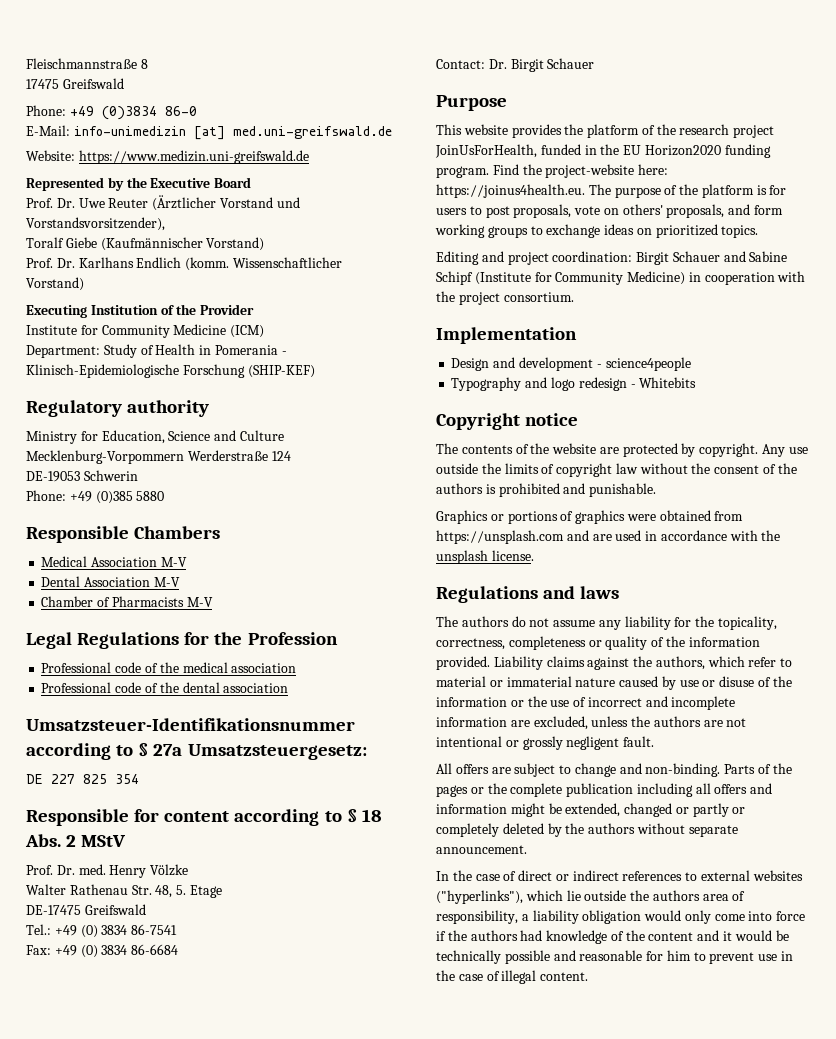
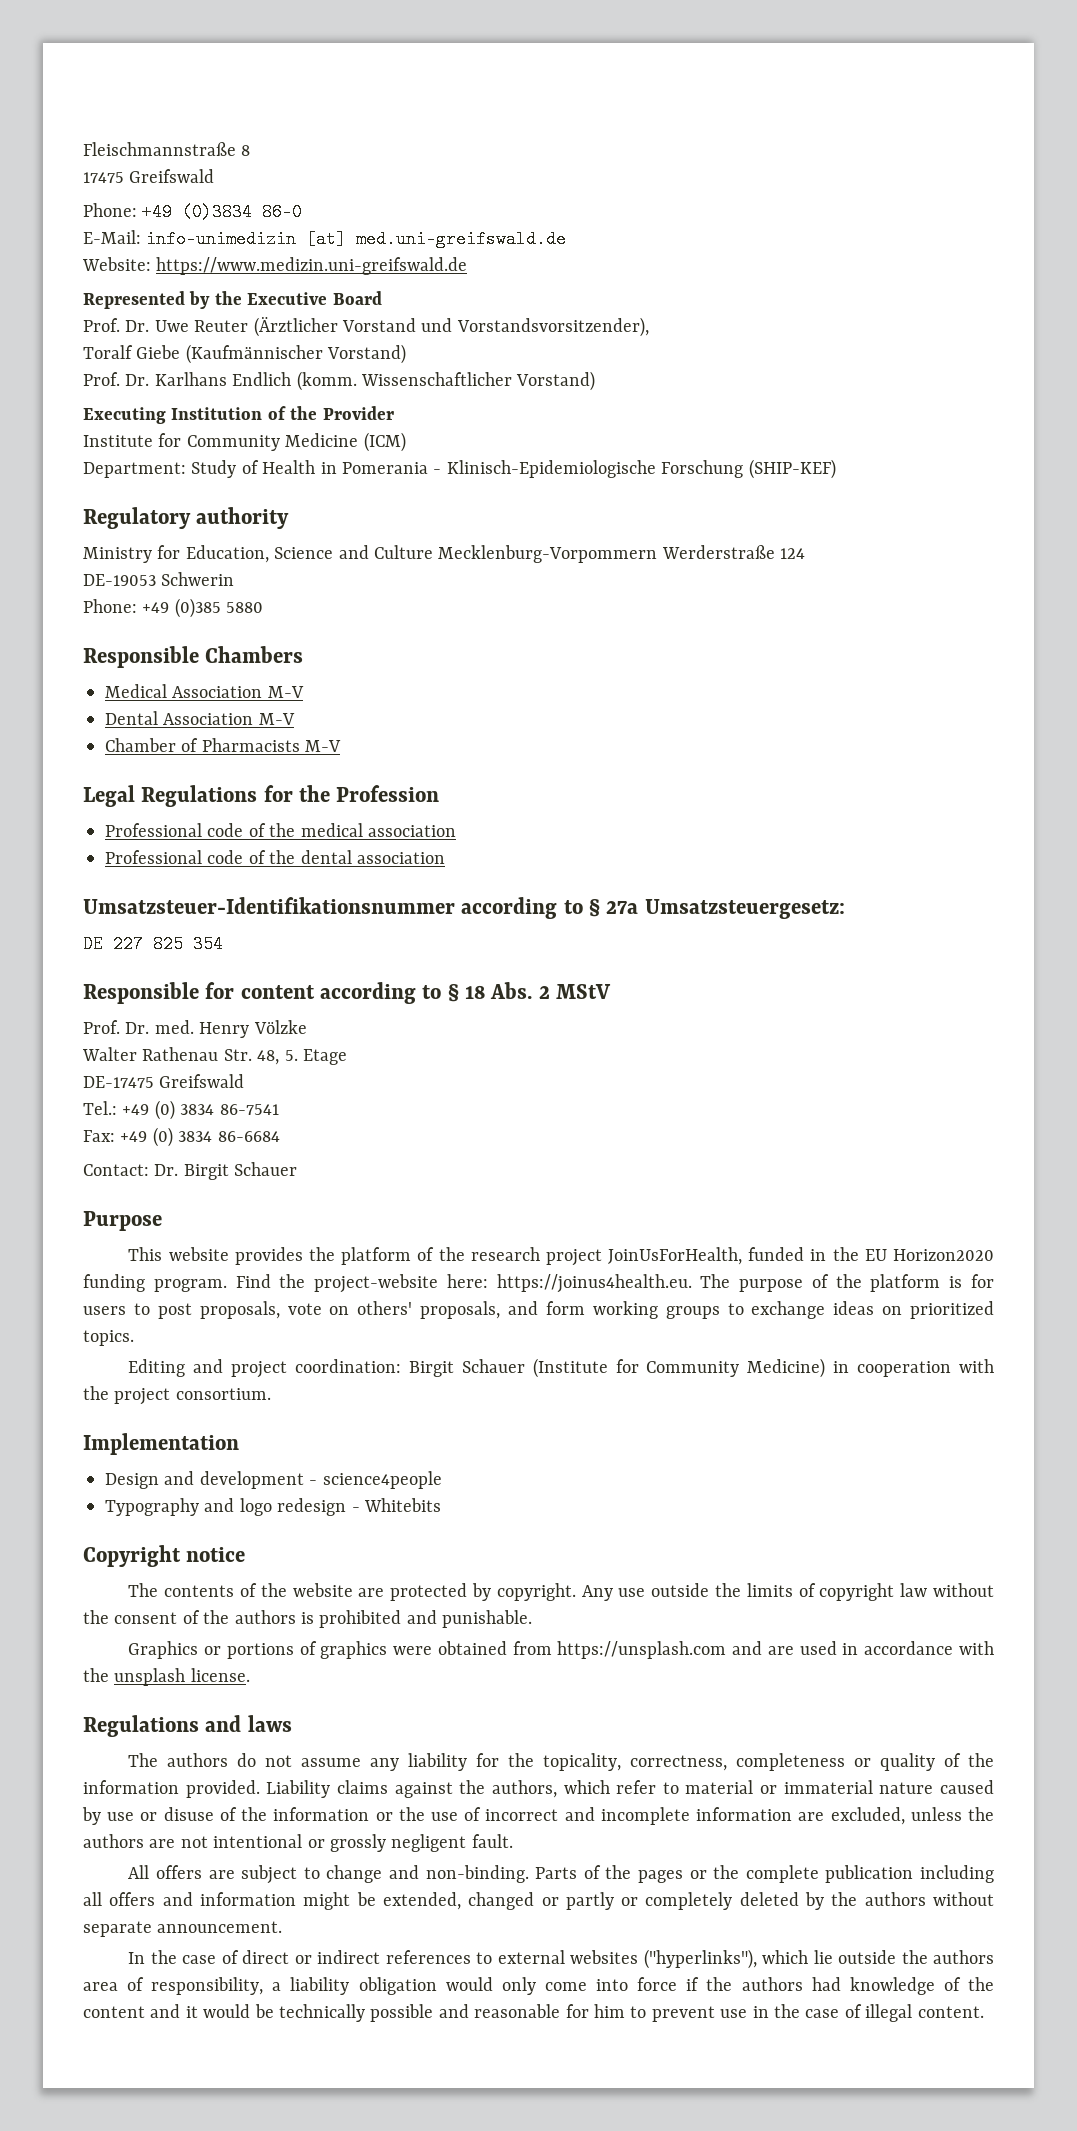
- Editing and project coordination: Birgit Schauer and Sabine Schipf (Institute for Community Medicine) in cooperation with the project consortium.
+ Editing and project coordination: Birgit Schauer (Institute for Community Medicine) in cooperation with the project consortium.

